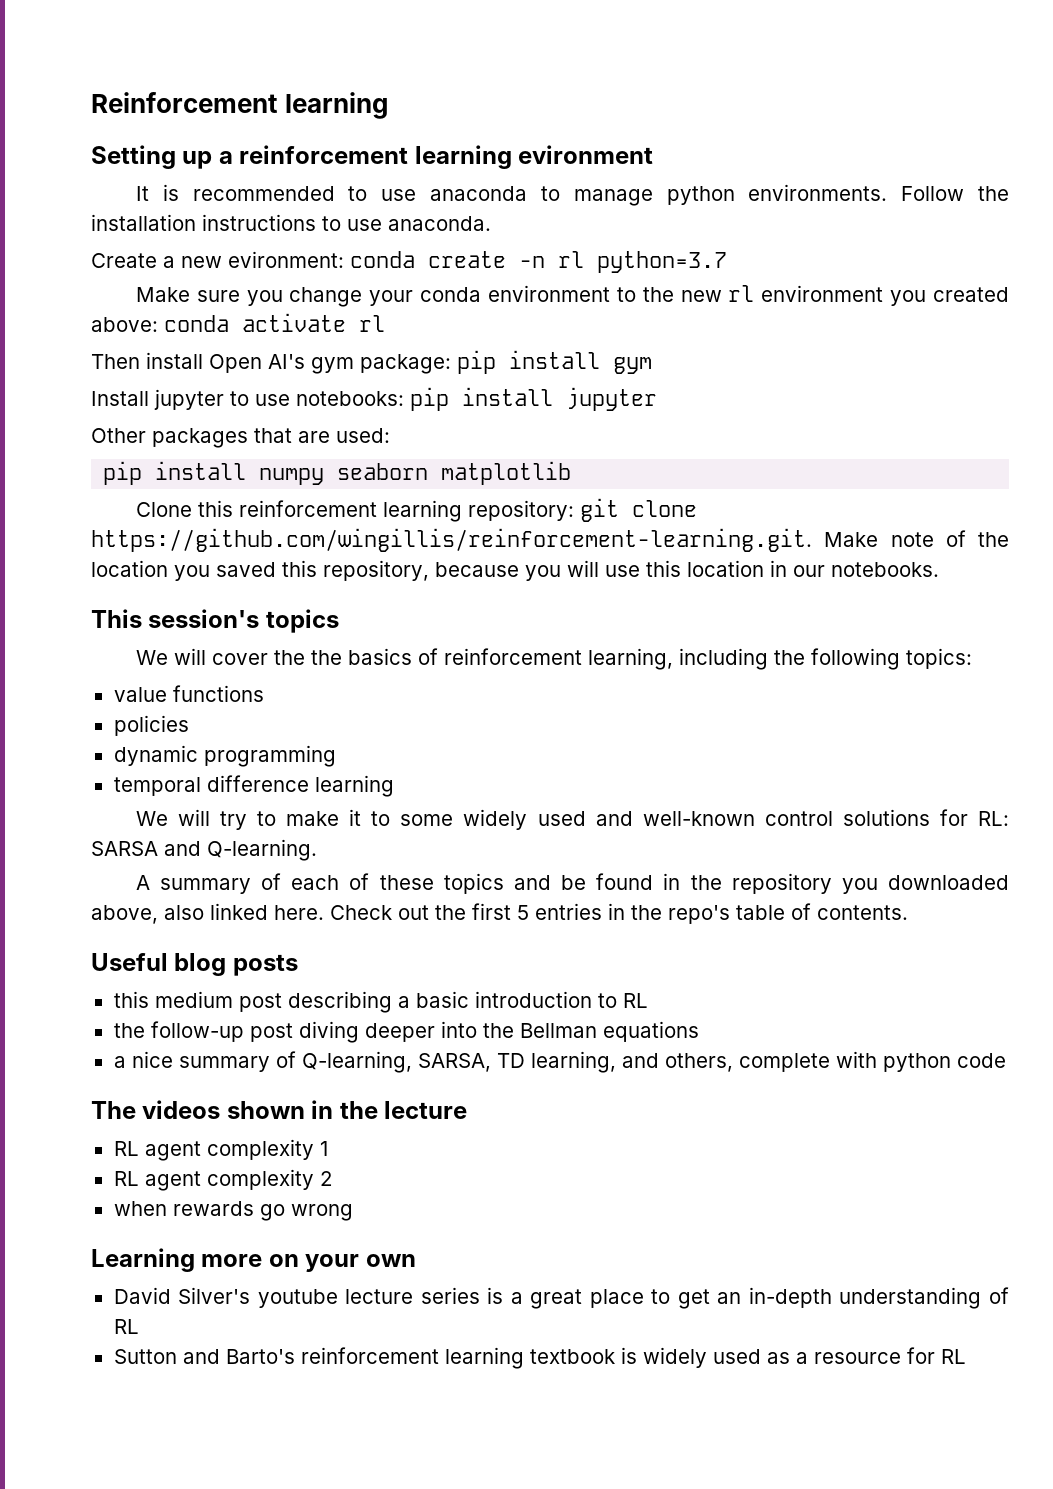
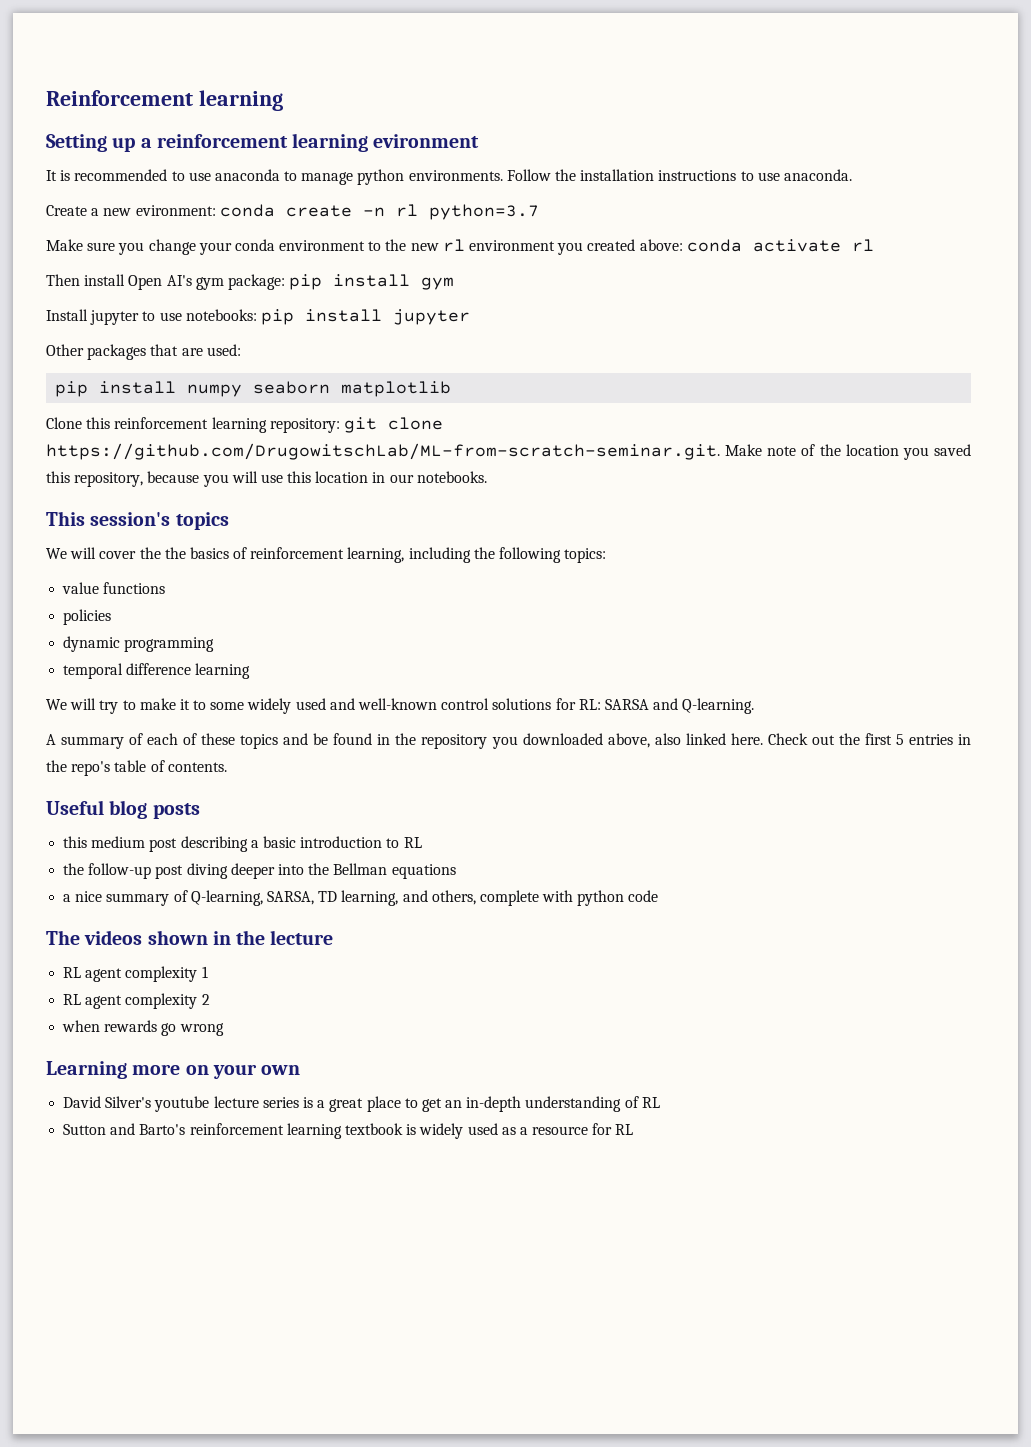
- Clone this reinforcement learning repository: git clone https://github.com/wingillis/reinforcement-learning.git. Make note of the location you saved this repository, because you will use this location in our notebooks.
+ Clone this reinforcement learning repository: git clone https://github.com/DrugowitschLab/ML-from-scratch-seminar.git. Make note of the location you saved this repository, because you will use this location in our notebooks.

